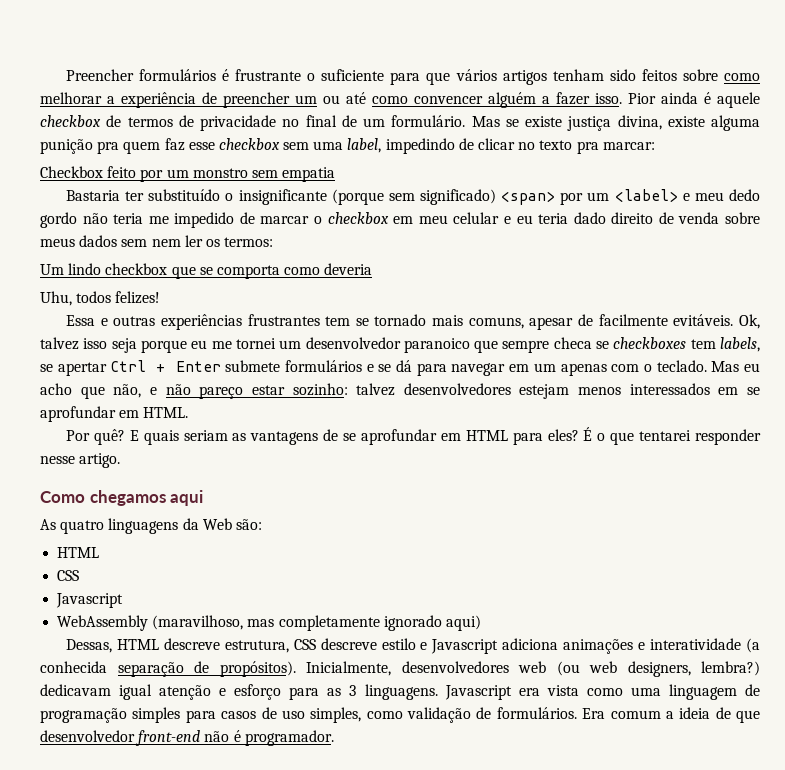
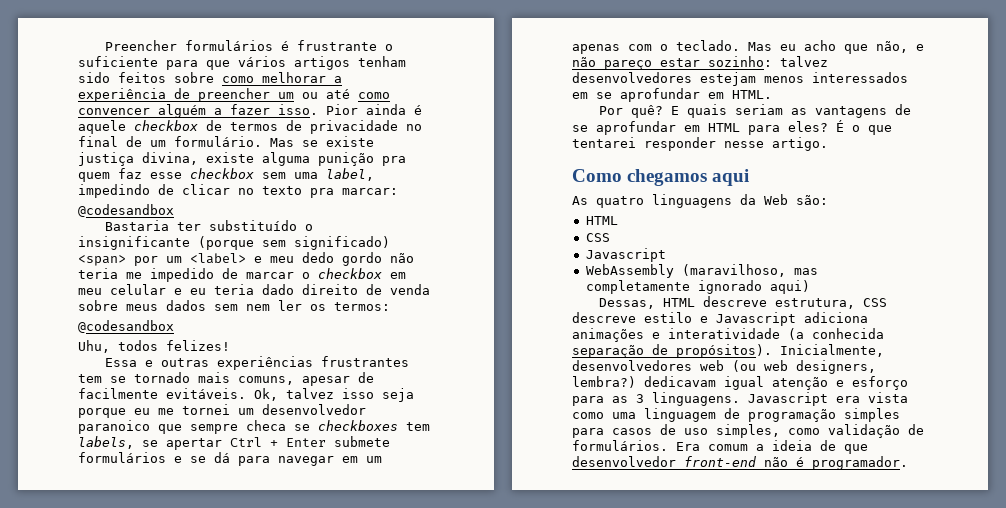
  Mas se existe justiça divina, existe alguma punição pra quem faz esse checkbox sem uma label, impedindo de clicar no texto pra marcar:
- Checkbox feito por um monstro sem empatia
+ @codesandbox
  Bastaria ter substituído o insignificante (porque sem significado) <span> por um <label> e meu dedo gordo não teria me impedido de marcar o checkbox em meu celular e eu teria dado direito de venda sobre meus dados sem nem ler os termos:
- Um lindo checkbox que se comporta como deveria
+ @codesandbox

